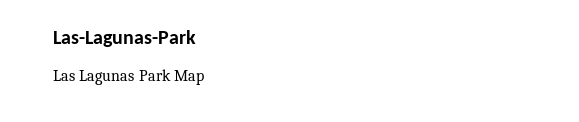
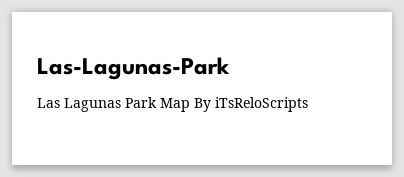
- Las Lagunas Park Map
+ Las Lagunas Park Map By iTsReloScripts

